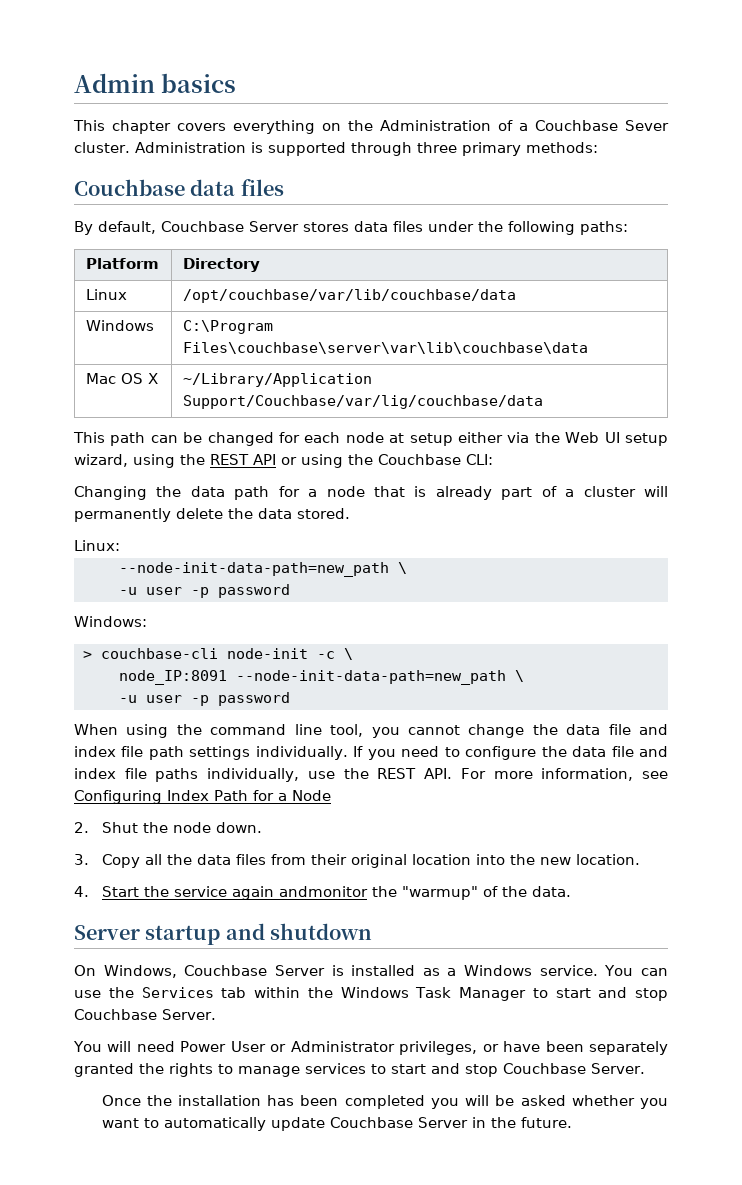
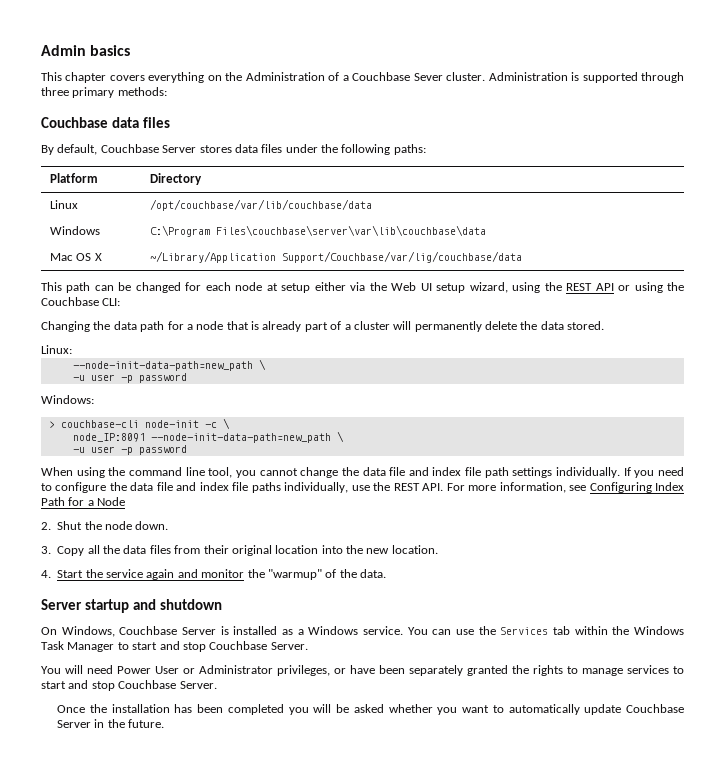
- 4. Start the service again andmonitor the "warmup" of the data.
+ 4. Start the service again and monitor the "warmup" of the data.

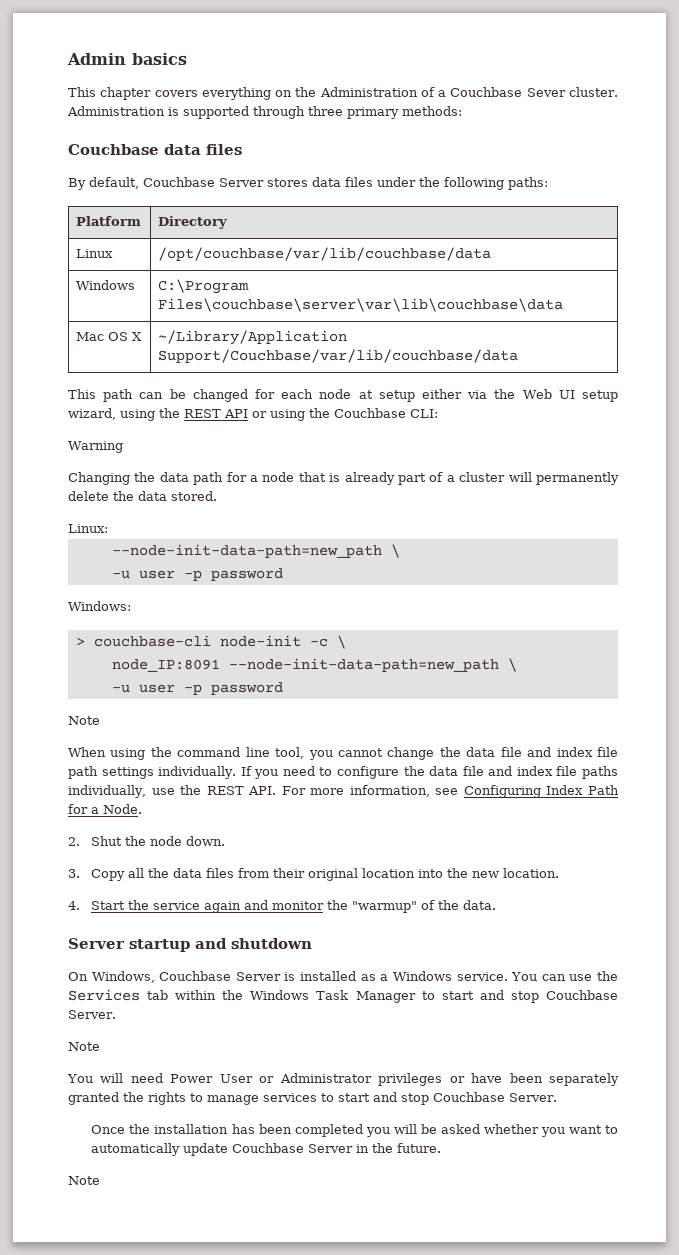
- Mac OS X | ~/Library/Application Support/Couchbase/var/lig/couchbase/data
+ Mac OS X | ~/Library/Application Support/Couchbase/var/lib/couchbase/data
+ Warning
  node_IP:8091 --node-init-data-path=new_path \
  -u user -p password
+ Note
- If you need to configure the data file and index file paths individually, use the REST API. For more information, see Configuring Index Path for a Node
+ If you need to configure the data file and index file paths individually, use the REST API. For more information, see Configuring Index Path for a Node.
  You can use the Services tab within the Windows Task Manager to start and stop Couchbase Server.
+ Note
- You will need Power User or Administrator privileges, or have been separately granted the rights to manage services to start and stop Couchbase Server.
+ You will need Power User or Administrator privileges or have been separately granted the rights to manage services to start and stop Couchbase Server.
  Once the installation has been completed you will be asked whether you want to automatically update Couchbase Server in the future.
+ Note

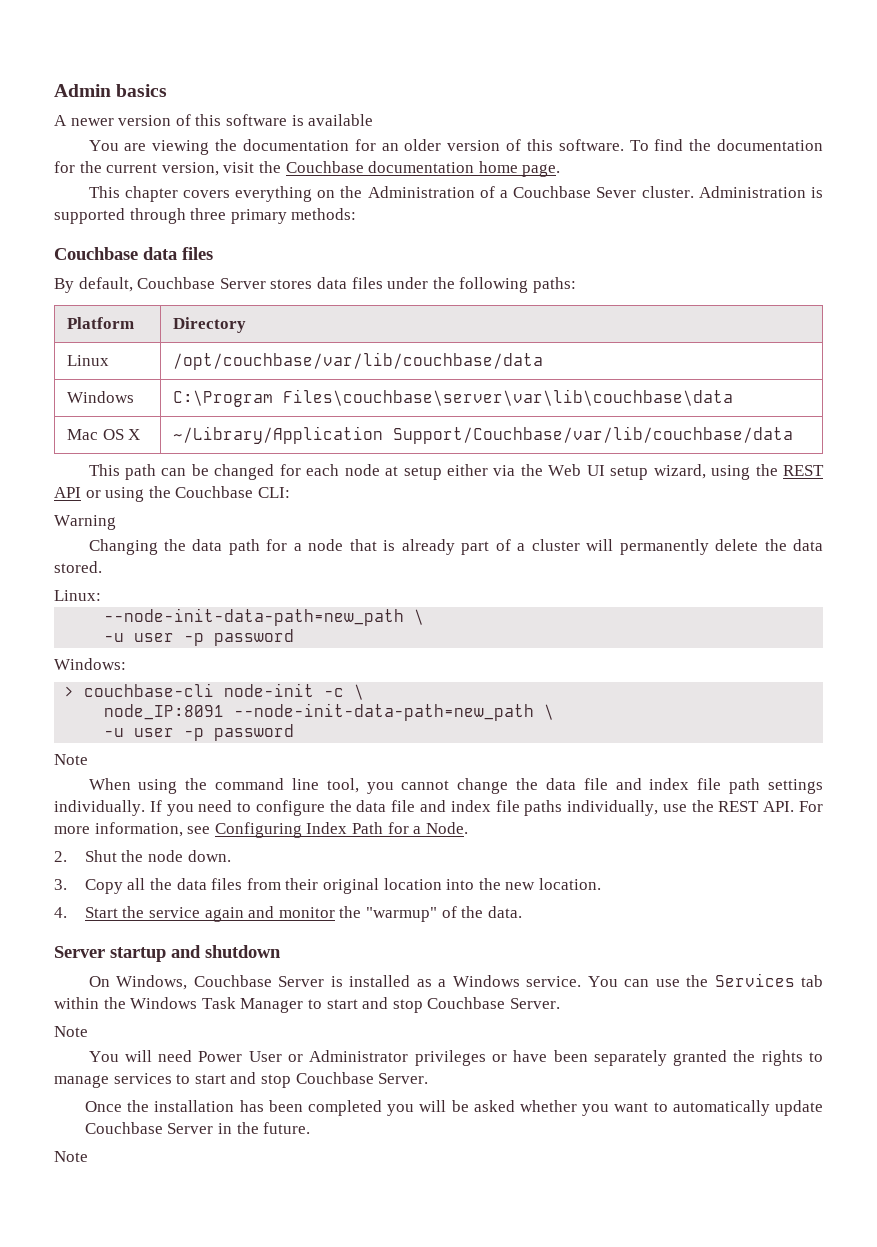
+ A newer version of this software is available
+ You are viewing the documentation for an older version of this software. To find the documentation for the current version, visit the Couchbase documentation home page.

